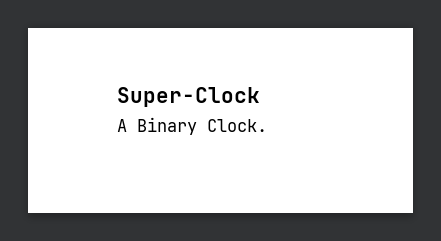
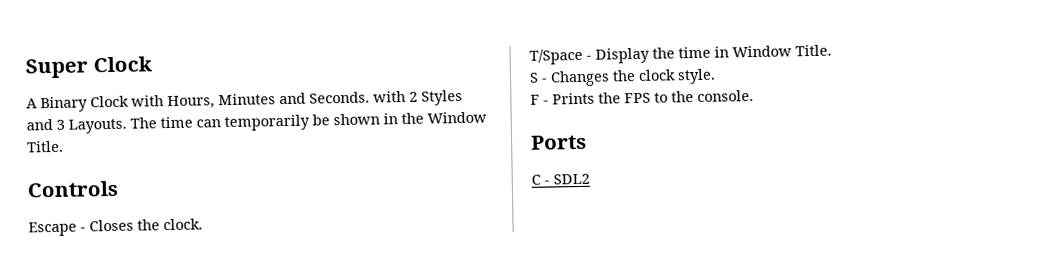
- Super-Clock
+ Super Clock
- A Binary Clock.
+ A Binary Clock with Hours, Minutes and Seconds. with 2 Styles and 3 Layouts. The time can temporarily be shown in the Window Title.
+ Controls
+ Escape - Closes the clock.
+ T/Space - Display the time in Window Title.
+ S - Changes the clock style.
+ F - Prints the FPS to the console.
+ Ports
+ C - SDL2

